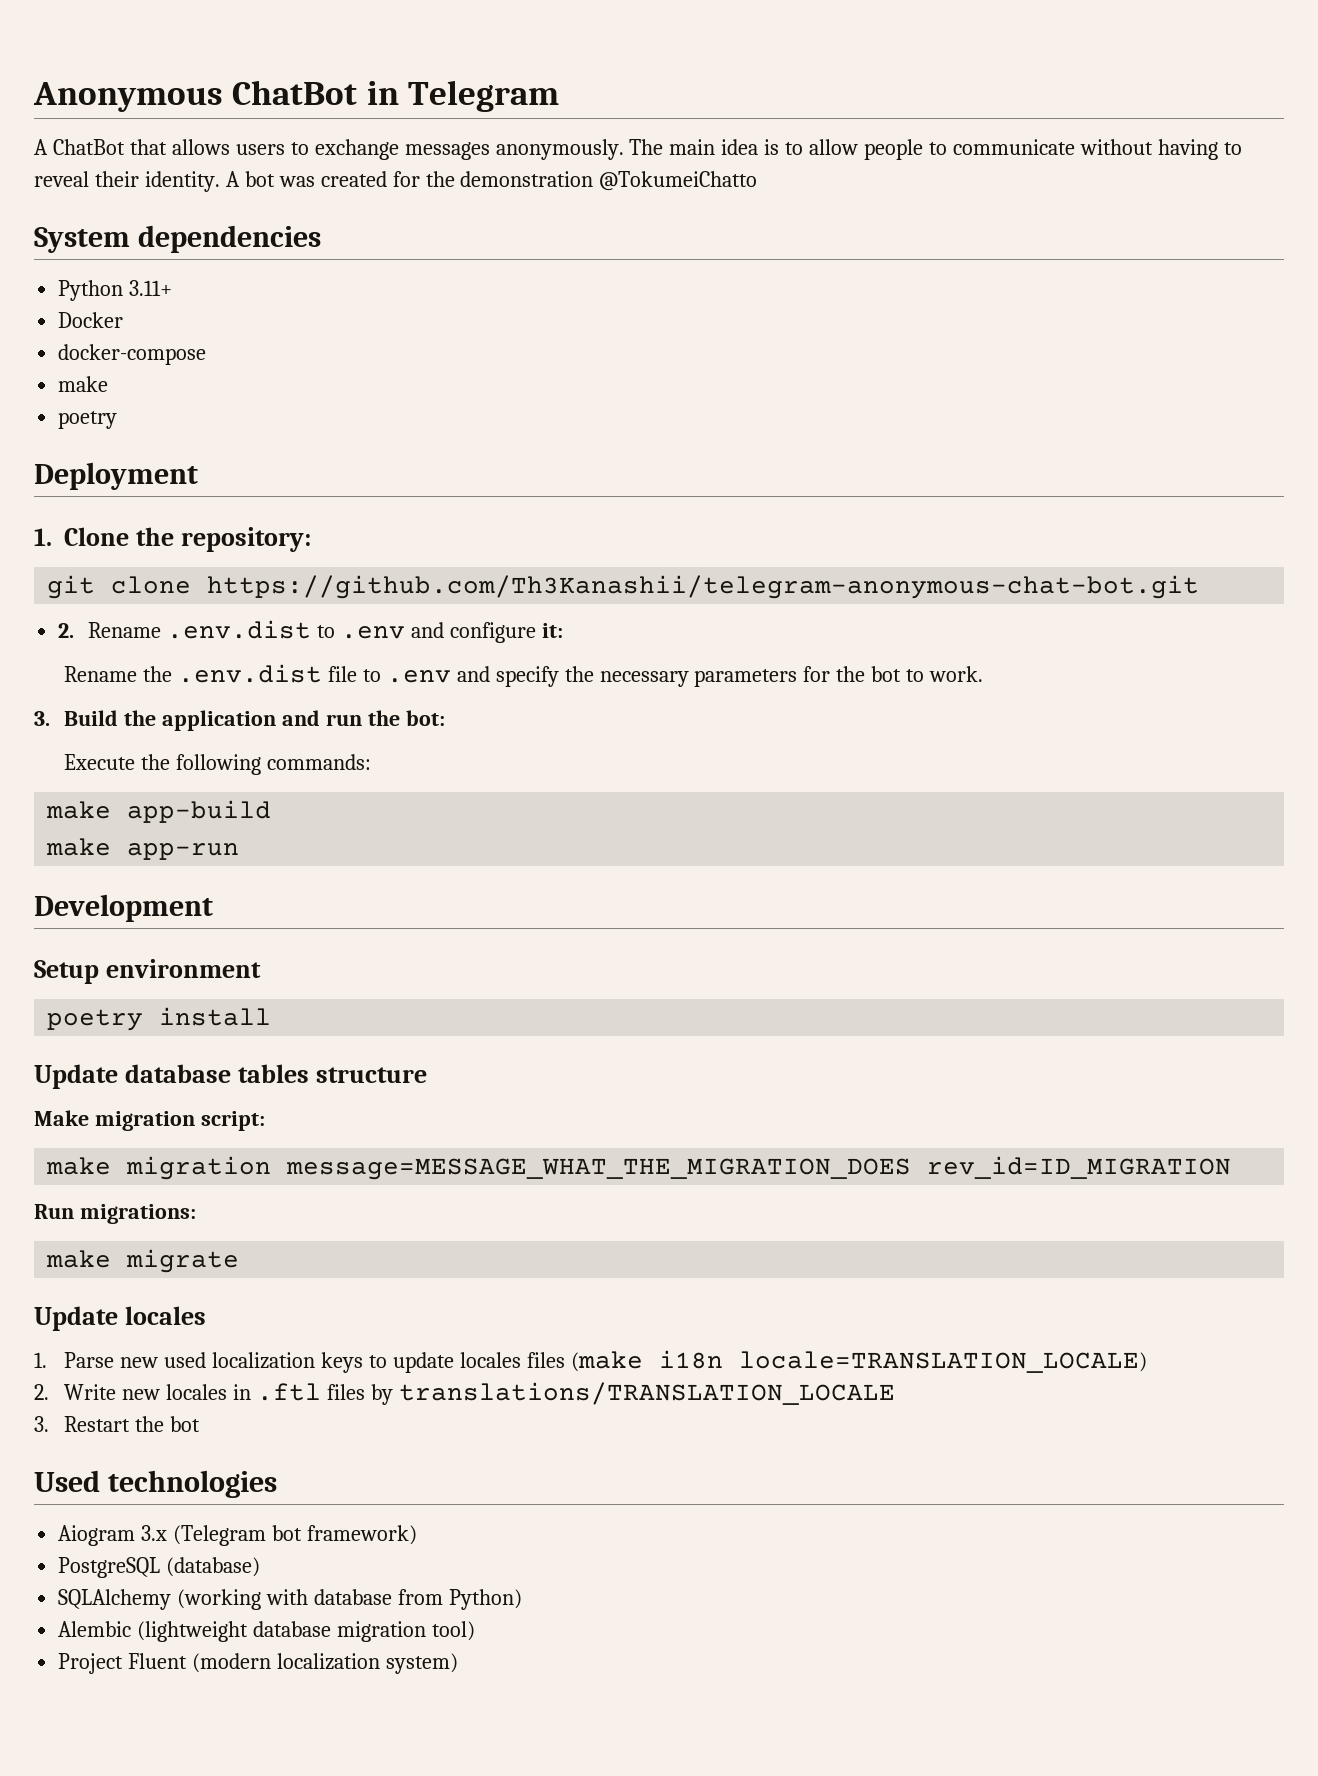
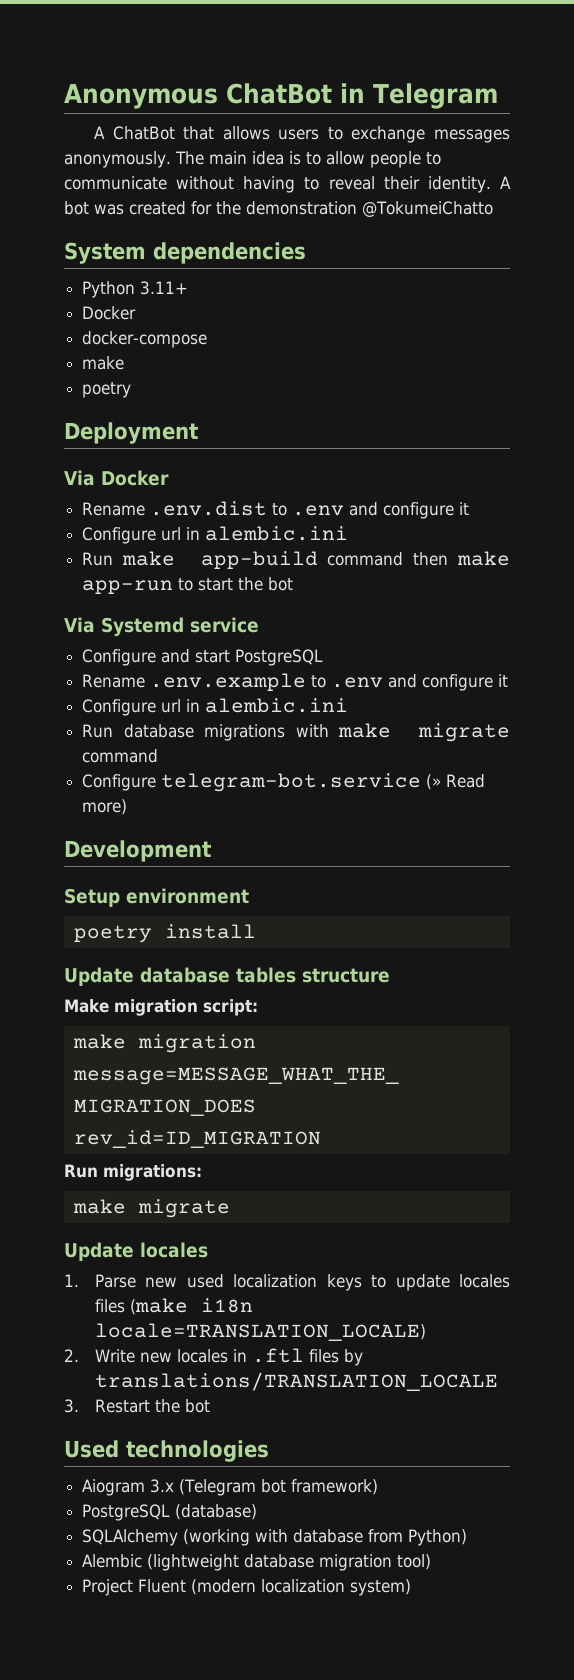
- 1. Clone the repository:
- git clone https://github.com/Th3Kanashii/telegram-anonymous-chat-bot.git
- 2. Rename .env.dist to .env and configure it:
- Rename the .env.dist file to .env and specify the necessary parameters for the bot to work.
- 3. Build the application and run the bot:
- Execute the following commands:
- make app-build
- make app-run
+ Via Docker
+ Rename .env.dist to .env and configure it
+ Configure url in alembic.ini
+ Run make app-build command then make app-run to start the bot
+ Via Systemd service
+ Configure and start PostgreSQL
+ Rename .env.example to .env and configure it
+ Configure url in alembic.ini
+ Run database migrations with make migrate command
+ Configure telegram-bot.service (» Read more)

